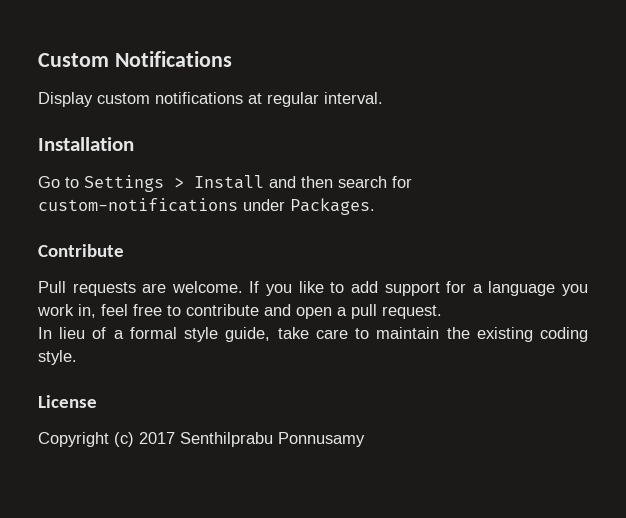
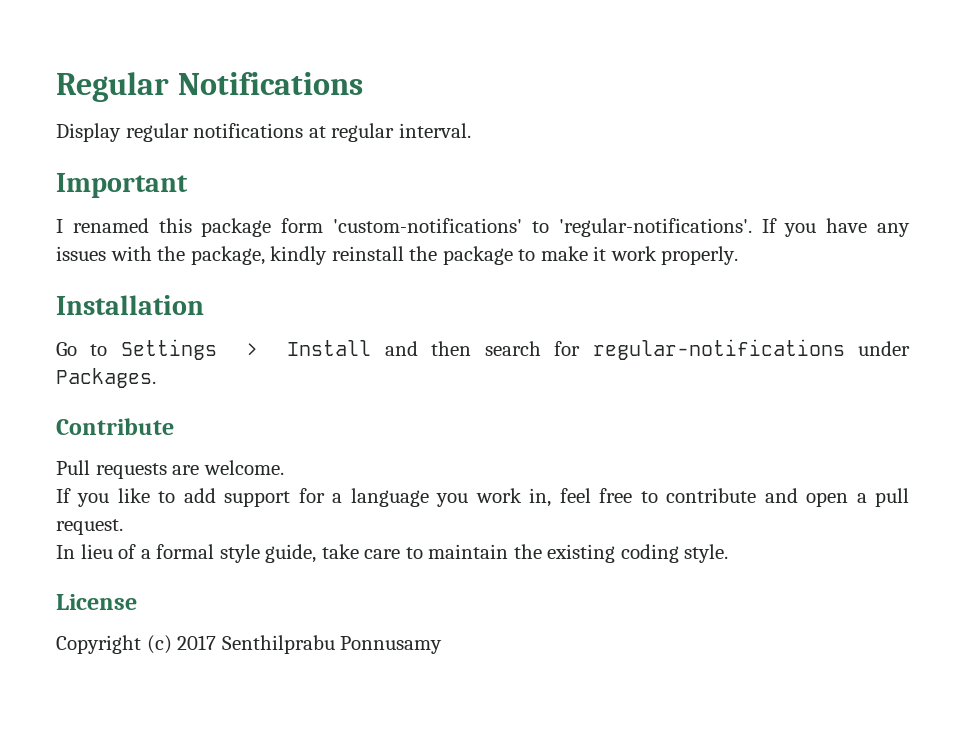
- Custom Notifications
+ Regular Notifications
- Display custom notifications at regular interval.
+ Display regular notifications at regular interval.
+ Important
+ I renamed this package form 'custom-notifications' to 'regular-notifications'. If you have any issues with the package, kindly reinstall the package to make it work properly.
- Go to Settings > Install and then search for custom-notifications under Packages.
+ Go to Settings > Install and then search for regular-notifications under Packages.
- Pull requests are welcome. If you like to add support for a language you work in, feel free to contribute and open a pull request.
+ Pull requests are welcome.
+ If you like to add support for a language you work in, feel free to contribute and open a pull request.

